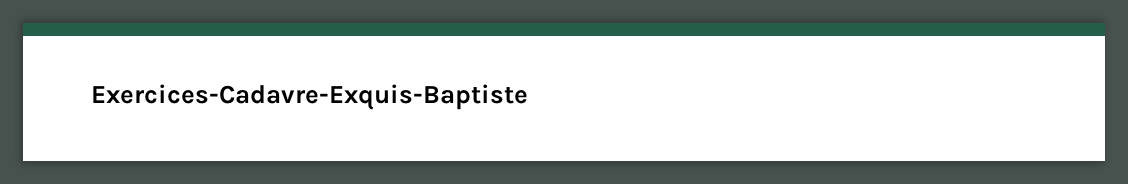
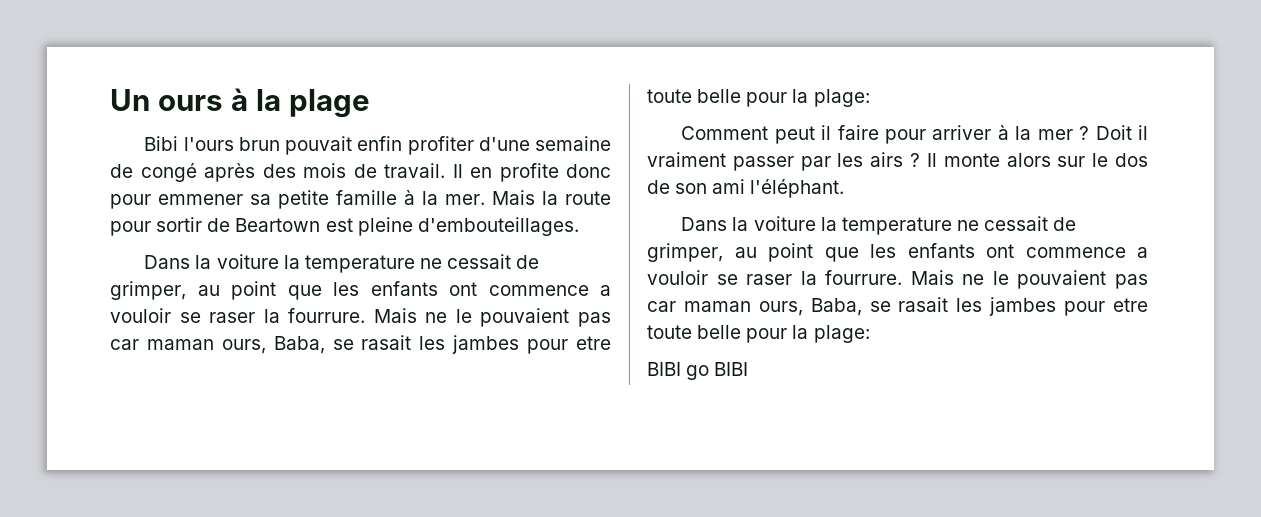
- Exercices-Cadavre-Exquis-Baptiste
+ Un ours à la plage
+ Bibi l'ours brun pouvait enfin profiter d'une semaine de congé après des mois de travail. Il en profite donc pour emmener sa petite famille à la mer. Mais la route pour sortir de Beartown est pleine d'embouteillages.
+ Dans la voiture la temperature ne cessait de grimper, au point que les enfants ont commence a vouloir se raser la fourrure. Mais ne le pouvaient pas car maman ours, Baba, se rasait les jambes pour etre toute belle pour la plage:
+ Comment peut il faire pour arriver à la mer ? Doit il vraiment passer par les airs ? Il monte alors sur le dos de son ami l'éléphant.
+ Dans la voiture la temperature ne cessait de grimper, au point que les enfants ont commence a vouloir se raser la fourrure. Mais ne le pouvaient pas car maman ours, Baba, se rasait les jambes pour etre toute belle pour la plage:
+ BIBI go BIBI

